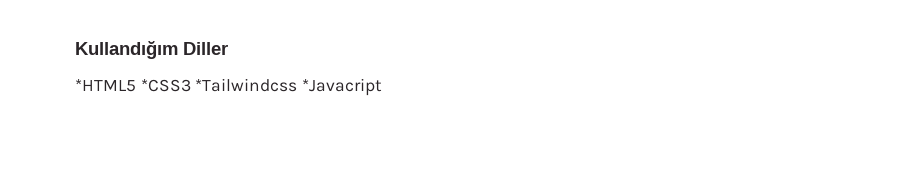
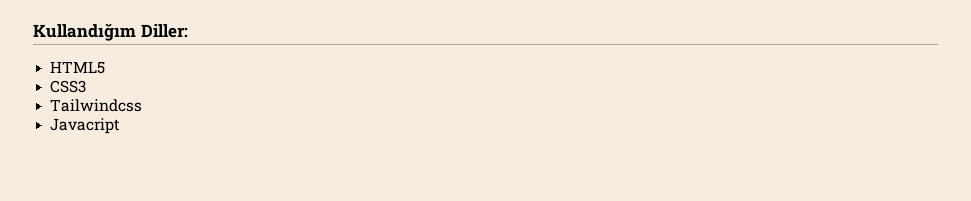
- Kullandığım Diller
- *HTML5 *CSS3 *Tailwindcss *Javacript
+ Kullandığım Diller:
+ HTML5
+ CSS3
+ Tailwindcss
+ Javacript

